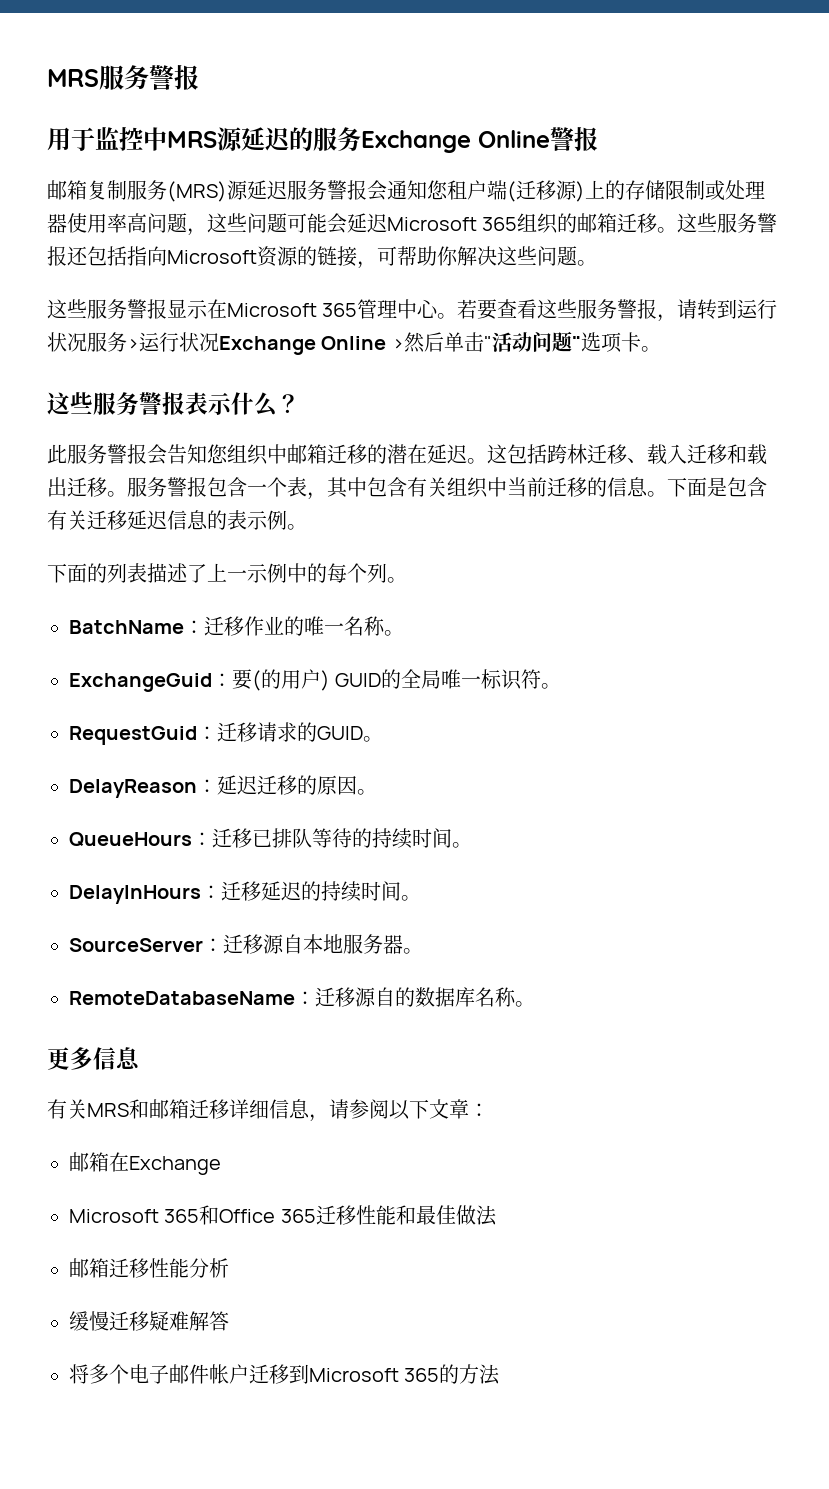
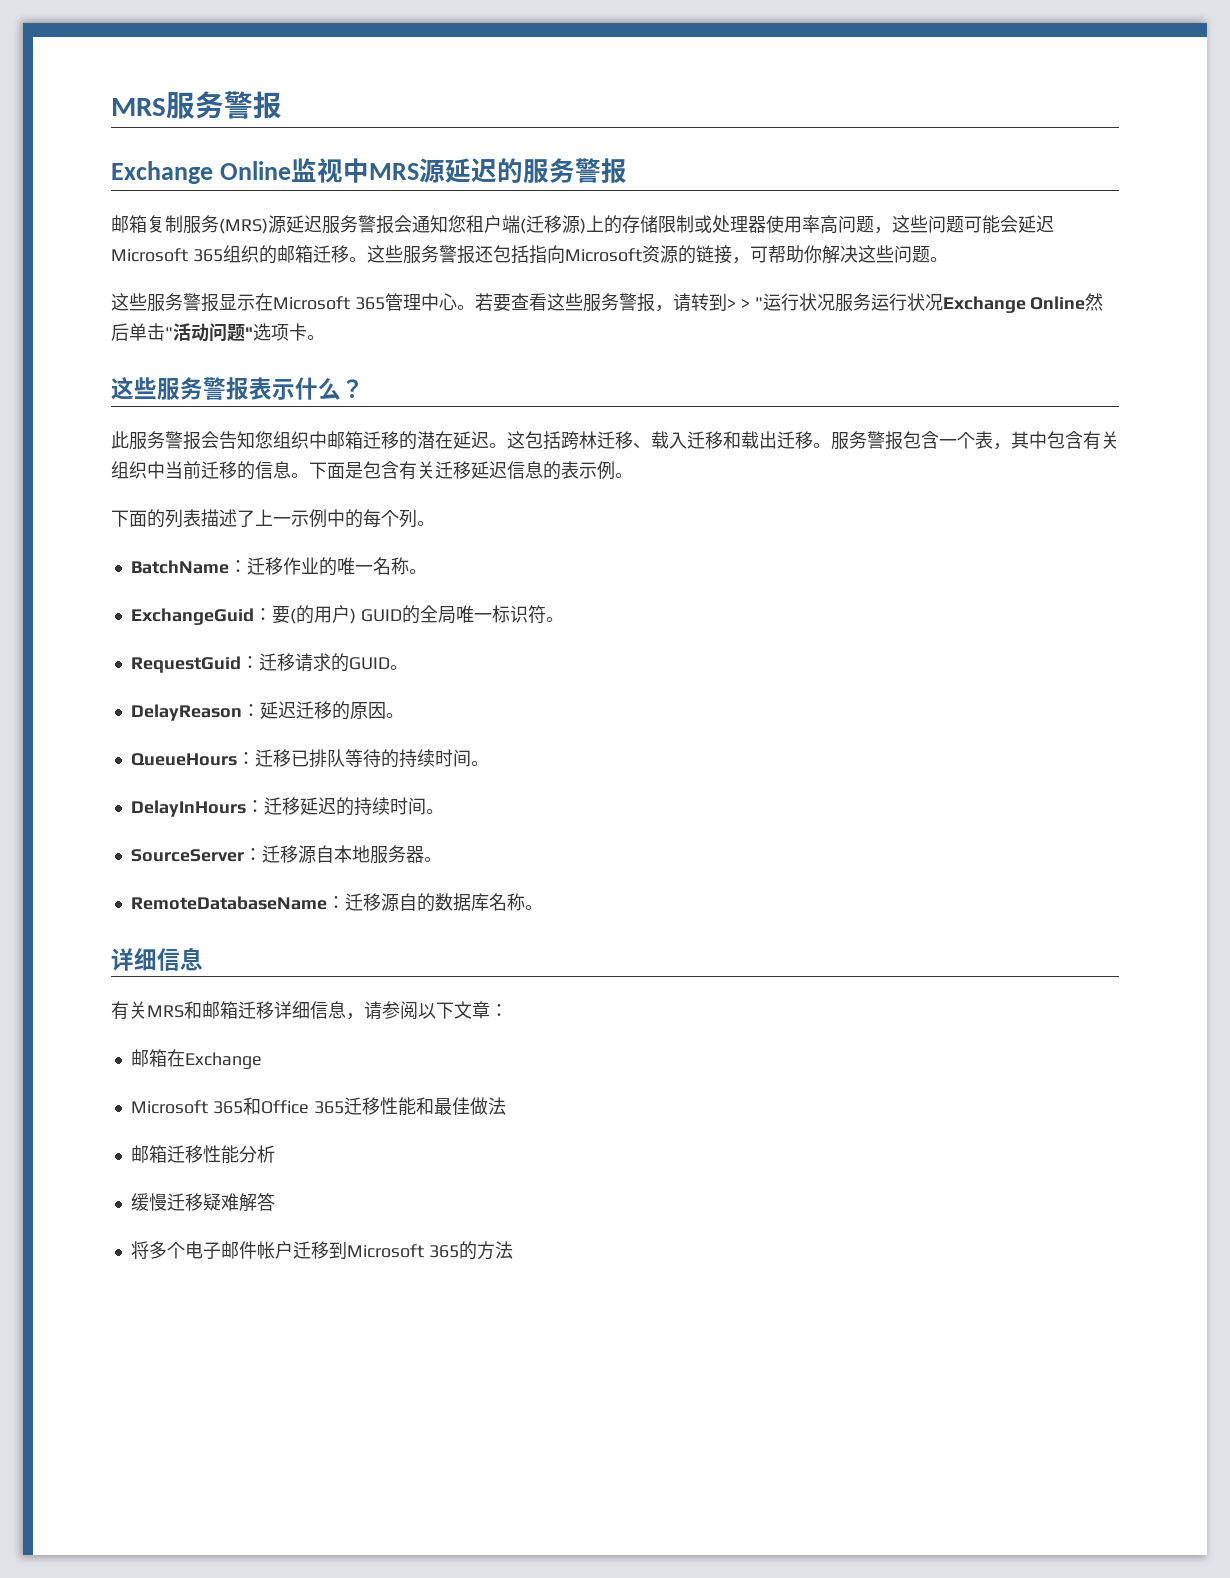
- 用于监控中MRS源延迟的服务Exchange Online警报
+ Exchange Online监视中MRS源延迟的服务警报
- 若要查看这些服务警报，请转到运行状况服务>运行状况Exchange Online >然后单击"活动问题"选项卡。
+ 若要查看这些服务警报，请转到> > "运行状况服务运行状况Exchange Online然后单击"活动问题"选项卡。
  RemoteDatabaseName：迁移源自的数据库名称。
- 更多信息
+ 详细信息

